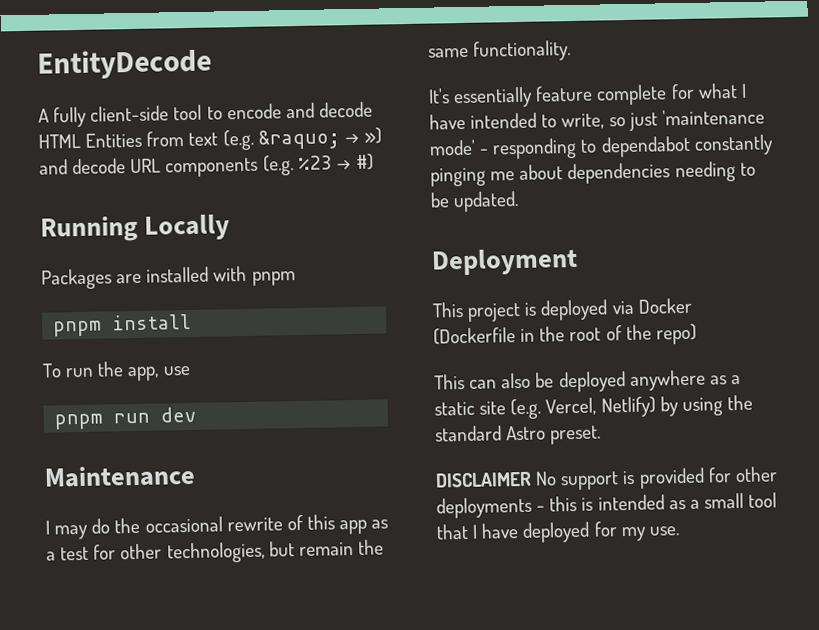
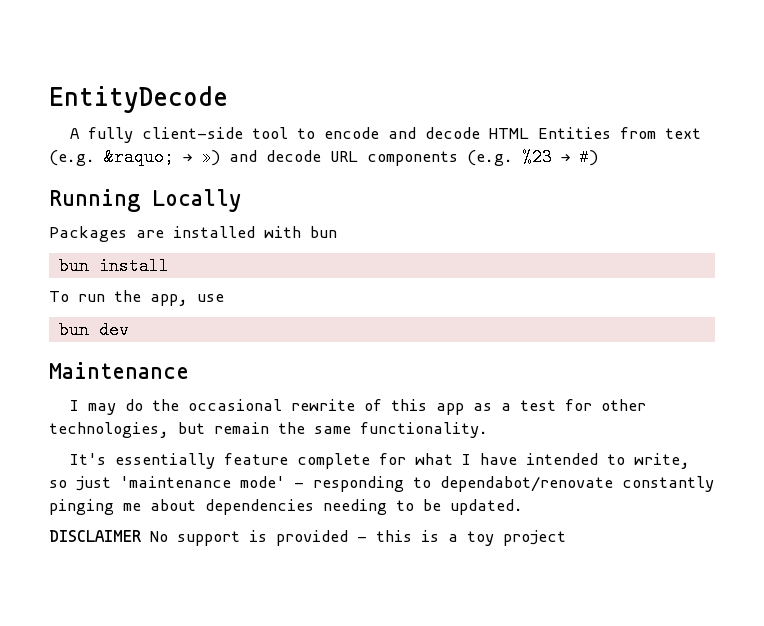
- Packages are installed with pnpm
- pnpm install
+ Packages are installed with bun
+ bun install
- pnpm run dev
+ bun dev
- It's essentially feature complete for what I have intended to write, so just 'maintenance mode' - responding to dependabot constantly pinging me about dependencies needing to be updated.
+ It's essentially feature complete for what I have intended to write, so just 'maintenance mode' - responding to dependabot/renovate constantly pinging me about dependencies needing to be updated.
- Deployment
- This project is deployed via Docker (Dockerfile in the root of the repo)
- This can also be deployed anywhere as a static site (e.g. Vercel, Netlify) by using the standard Astro preset.
- DISCLAIMER No support is provided for other deployments - this is intended as a small tool that I have deployed for my use.
+ DISCLAIMER No support is provided - this is a toy project

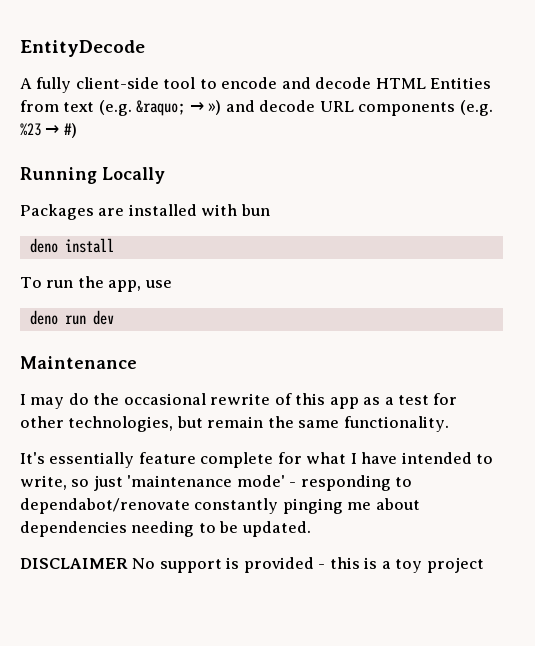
- bun install
+ deno install
- bun dev
+ deno run dev

